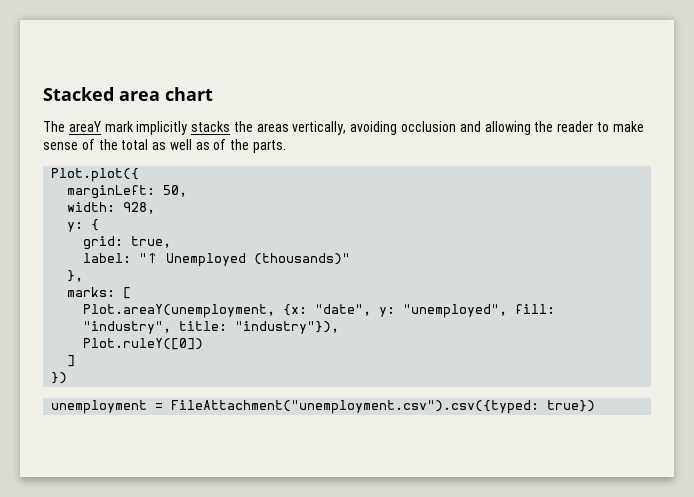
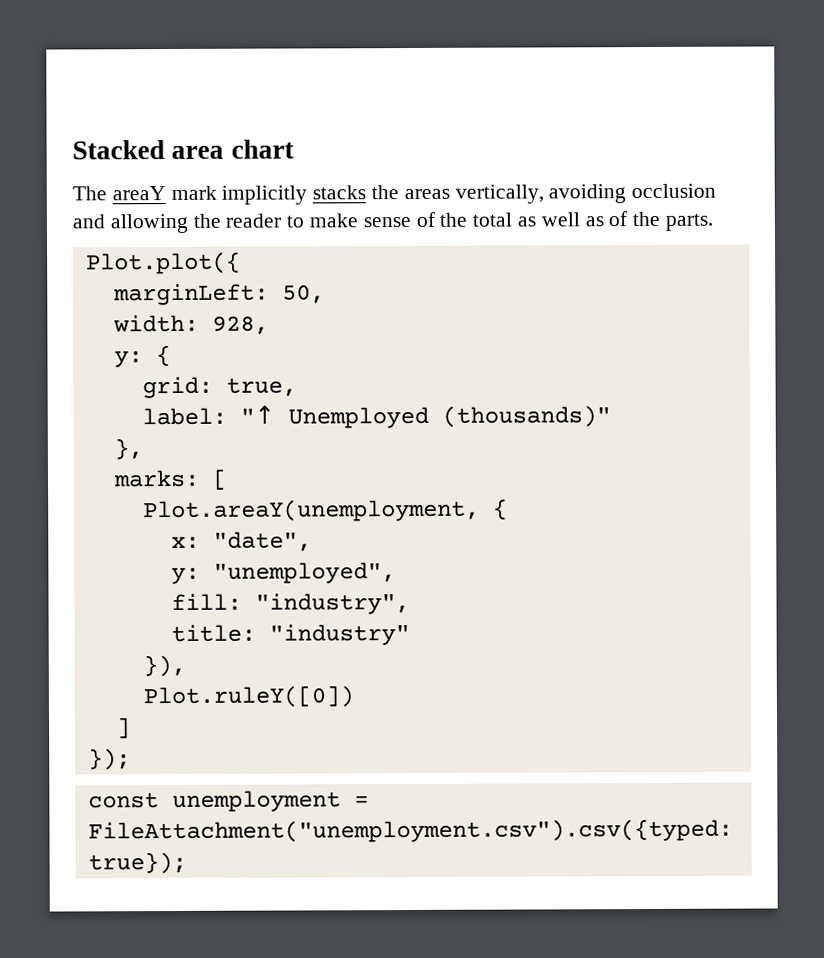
- Plot.areaY(unemployment, {x: "date", y: "unemployed", fill: "industry", title: "industry"}),
+ Plot.areaY(unemployment, {
+ x: "date",
+ y: "unemployed",
+ fill: "industry",
+ title: "industry"
+ }),
- })
- unemployment = FileAttachment("unemployment.csv").csv({typed: true})
+ });
+ const unemployment = FileAttachment("unemployment.csv").csv({typed: true});

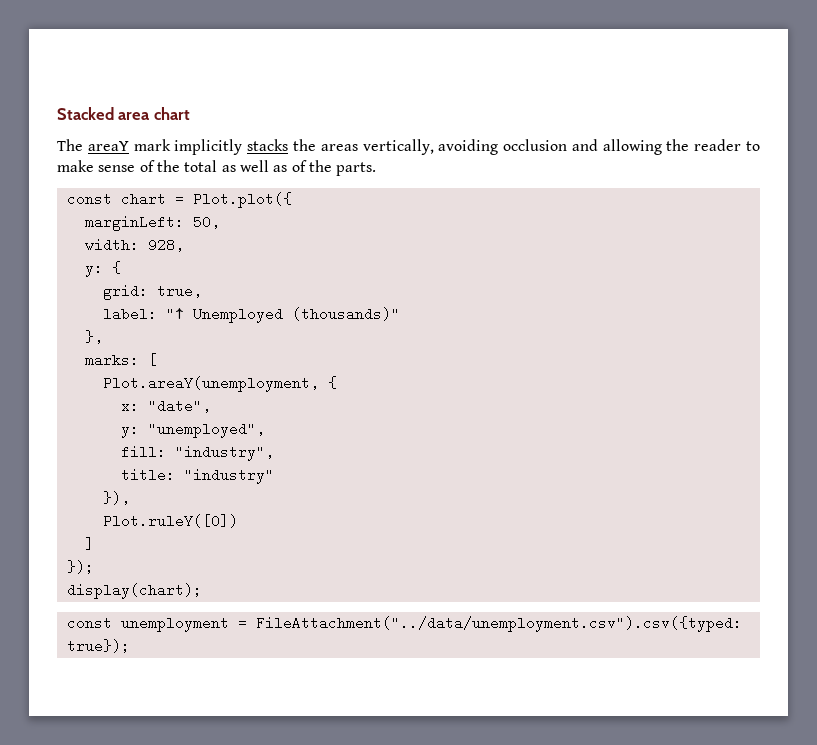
- Plot.plot({
+ const chart = Plot.plot({
+ display(chart);
- const unemployment = FileAttachment("unemployment.csv").csv({typed: true});
+ const unemployment = FileAttachment("../data/unemployment.csv").csv({typed: true});

